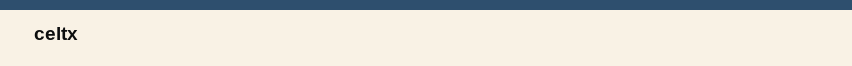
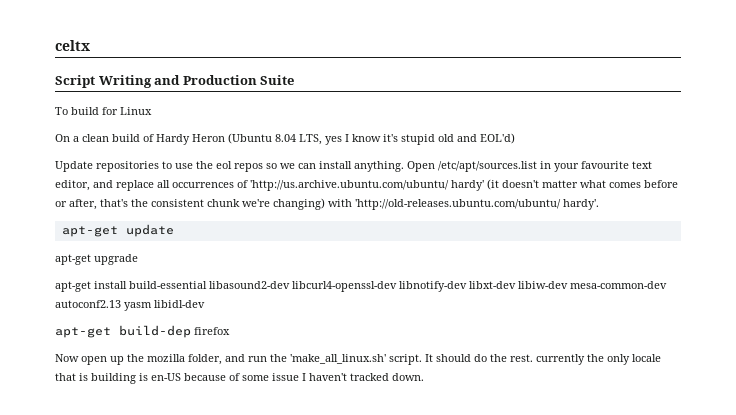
+ Script Writing and Production Suite
+ To build for Linux
+ On a clean build of Hardy Heron (Ubuntu 8.04 LTS, yes I know it's stupid old and EOL'd)
+ Update repositories to use the eol repos so we can install anything. Open /etc/apt/sources.list in your favourite text editor, and replace all occurrences of 'http://us.archive.ubuntu.com/ubuntu/ hardy' (it doesn't matter what comes before or after, that's the consistent chunk we're changing) with 'http://old-releases.ubuntu.com/ubuntu/ hardy'.
+ apt-get update
+ apt-get upgrade
+ apt-get install build-essential libasound2-dev libcurl4-openssl-dev libnotify-dev libxt-dev libiw-dev mesa-common-dev autoconf2.13 yasm libidl-dev
+ apt-get build-dep firefox
+ Now open up the mozilla folder, and run the 'make_all_linux.sh' script. It should do the rest. currently the only locale that is building is en-US because of some issue I haven't tracked down.

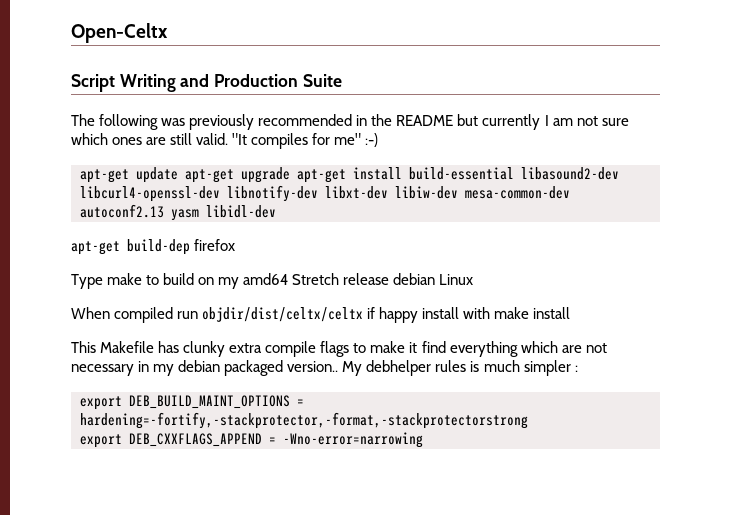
- celtx
+ Open-Celtx
- To build for Linux
- On a clean build of Hardy Heron (Ubuntu 8.04 LTS, yes I know it's stupid old and EOL'd)
- Update repositories to use the eol repos so we can install anything. Open /etc/apt/sources.list in your favourite text editor, and replace all occurrences of 'http://us.archive.ubuntu.com/ubuntu/ hardy' (it doesn't matter what comes before or after, that's the consistent chunk we're changing) with 'http://old-releases.ubuntu.com/ubuntu/ hardy'.
+ The following was previously recommended in the README but currently I am not sure which ones are still valid. "It compiles for me" :-)
- apt-get update
- apt-get upgrade
- apt-get install build-essential libasound2-dev libcurl4-openssl-dev libnotify-dev libxt-dev libiw-dev mesa-common-dev autoconf2.13 yasm libidl-dev
+ apt-get update apt-get upgrade apt-get install build-essential libasound2-dev libcurl4-openssl-dev libnotify-dev libxt-dev libiw-dev mesa-common-dev autoconf2.13 yasm libidl-dev
- Now open up the mozilla folder, and run the 'make_all_linux.sh' script. It should do the rest. currently the only locale that is building is en-US because of some issue I haven't tracked down.
+ Type make to build on my amd64 Stretch release debian Linux
+ When compiled run objdir/dist/celtx/celtx if happy install with make install
+ This Makefile has clunky extra compile flags to make it find everything which are not necessary in my debian packaged version.. My debhelper rules is much simpler :
+ export DEB_BUILD_MAINT_OPTIONS = hardening=-fortify,-stackprotector,-format,-stackprotectorstrong
+ export DEB_CXXFLAGS_APPEND = -Wno-error=narrowing

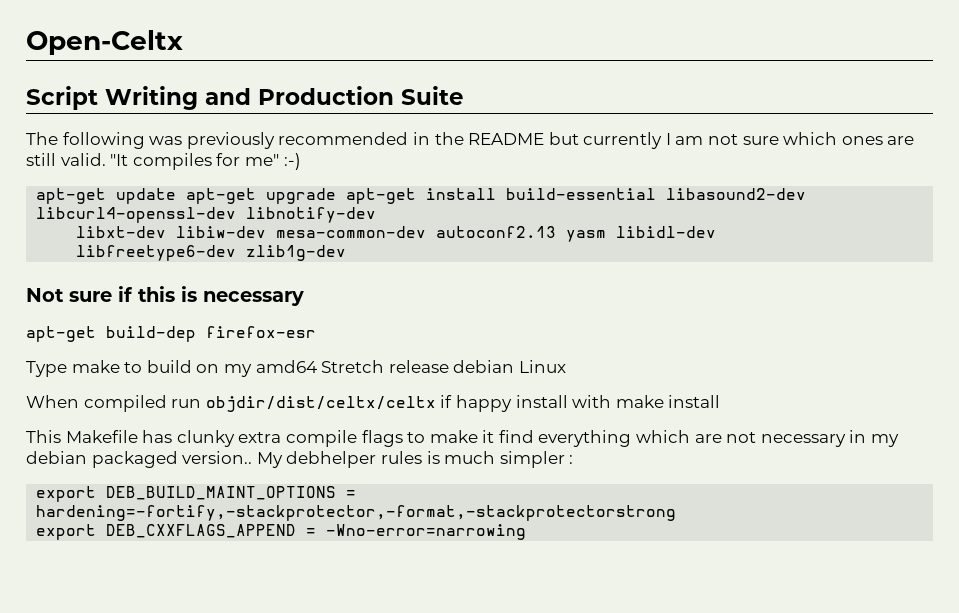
- apt-get update apt-get upgrade apt-get install build-essential libasound2-dev libcurl4-openssl-dev libnotify-dev libxt-dev libiw-dev mesa-common-dev autoconf2.13 yasm libidl-dev
+ apt-get update apt-get upgrade apt-get install build-essential libasound2-dev libcurl4-openssl-dev libnotify-dev
+ libxt-dev libiw-dev mesa-common-dev autoconf2.13 yasm libidl-dev
+ libfreetype6-dev zlib1g-dev
+ Not sure if this is necessary
- apt-get build-dep firefox
+ apt-get build-dep firefox-esr

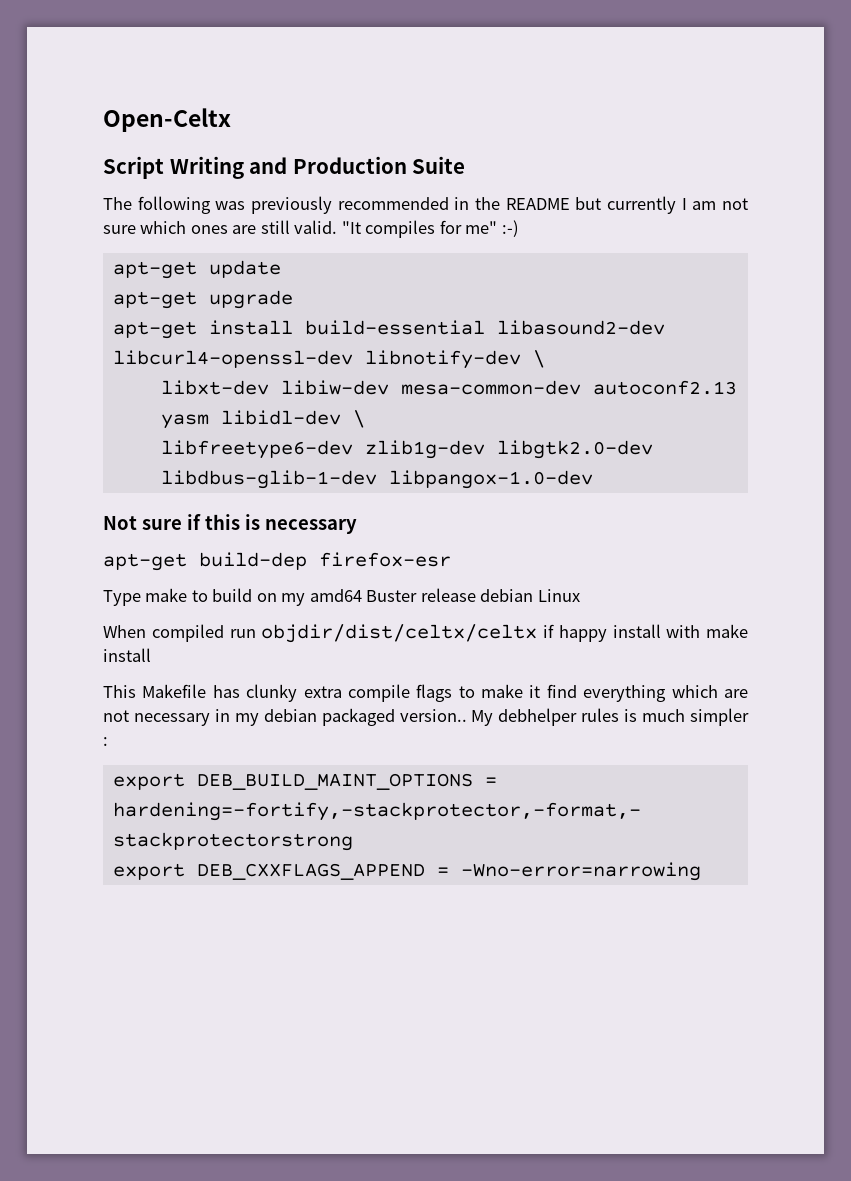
- apt-get update apt-get upgrade apt-get install build-essential libasound2-dev libcurl4-openssl-dev libnotify-dev
+ apt-get update
+ apt-get upgrade
+ apt-get install build-essential libasound2-dev libcurl4-openssl-dev libnotify-dev \
- libxt-dev libiw-dev mesa-common-dev autoconf2.13 yasm libidl-dev
+ libxt-dev libiw-dev mesa-common-dev autoconf2.13 yasm libidl-dev \
- libfreetype6-dev zlib1g-dev
+ libfreetype6-dev zlib1g-dev libgtk2.0-dev libdbus-glib-1-dev libpangox-1.0-dev
- Type make to build on my amd64 Stretch release debian Linux
+ Type make to build on my amd64 Buster release debian Linux

